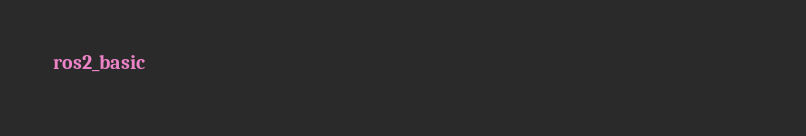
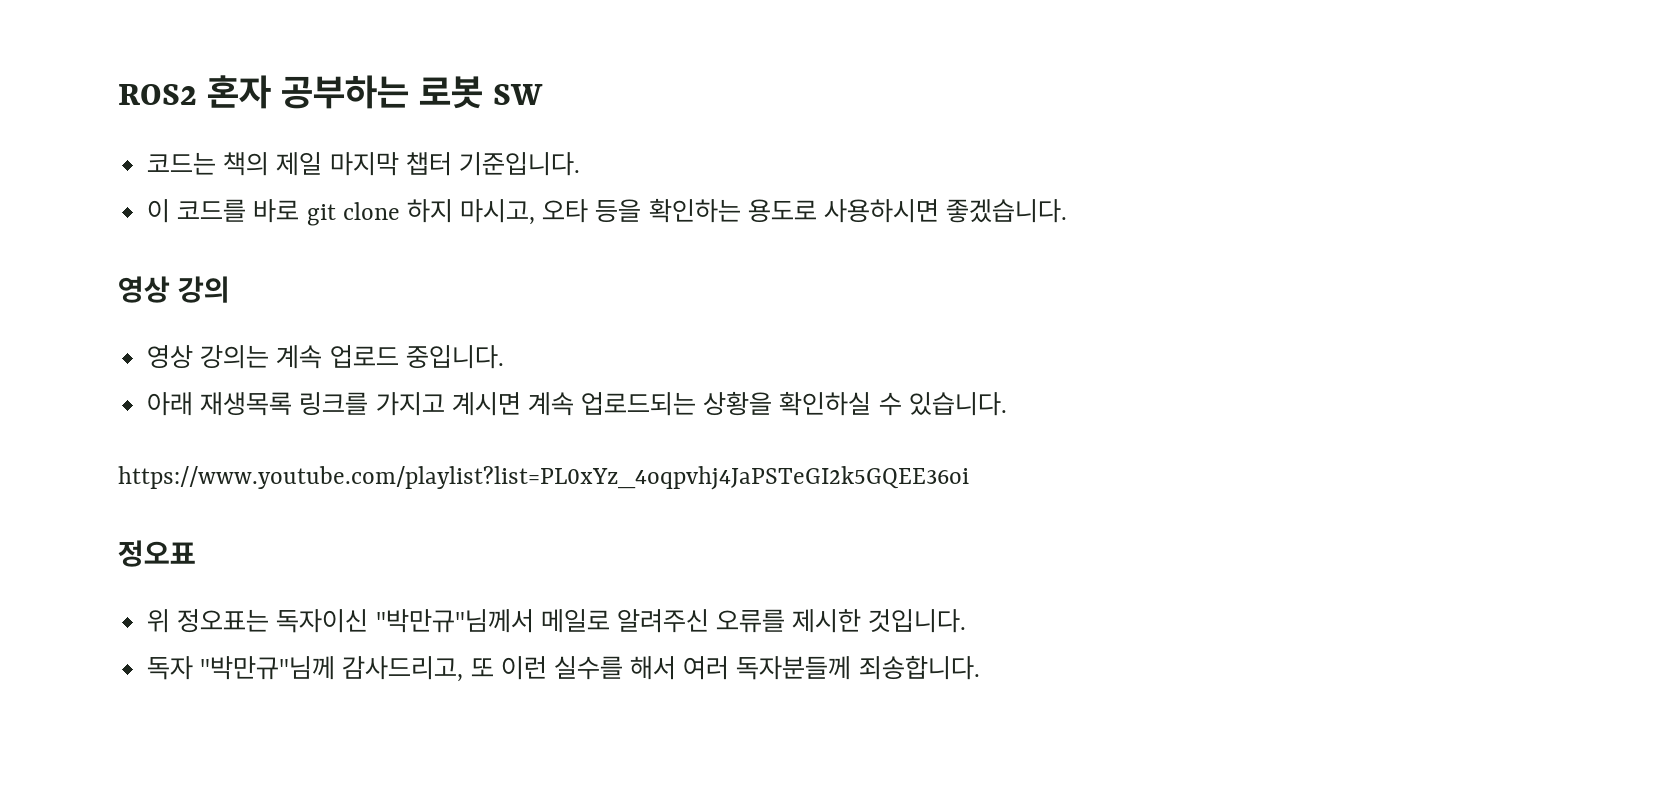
- ros2_basic
+ ROS2 혼자 공부하는 로봇 SW
+ 코드는 책의 제일 마지막 챕터 기준입니다.
+ 이 코드를 바로 git clone 하지 마시고, 오타 등을 확인하는 용도로 사용하시면 좋겠습니다.
+ 영상 강의
+ 영상 강의는 계속 업로드 중입니다.
+ 아래 재생목록 링크를 가지고 계시면 계속 업로드되는 상황을 확인하실 수 있습니다.
+ https://www.youtube.com/playlist?list=PL0xYz_4oqpvhj4JaPSTeGI2k5GQEE36oi
+ 정오표
+ 위 정오표는 독자이신 "박만규"님께서 메일로 알려주신 오류를 제시한 것입니다.
+ 독자 "박만규"님께 감사드리고, 또 이런 실수를 해서 여러 독자분들께 죄송합니다.

